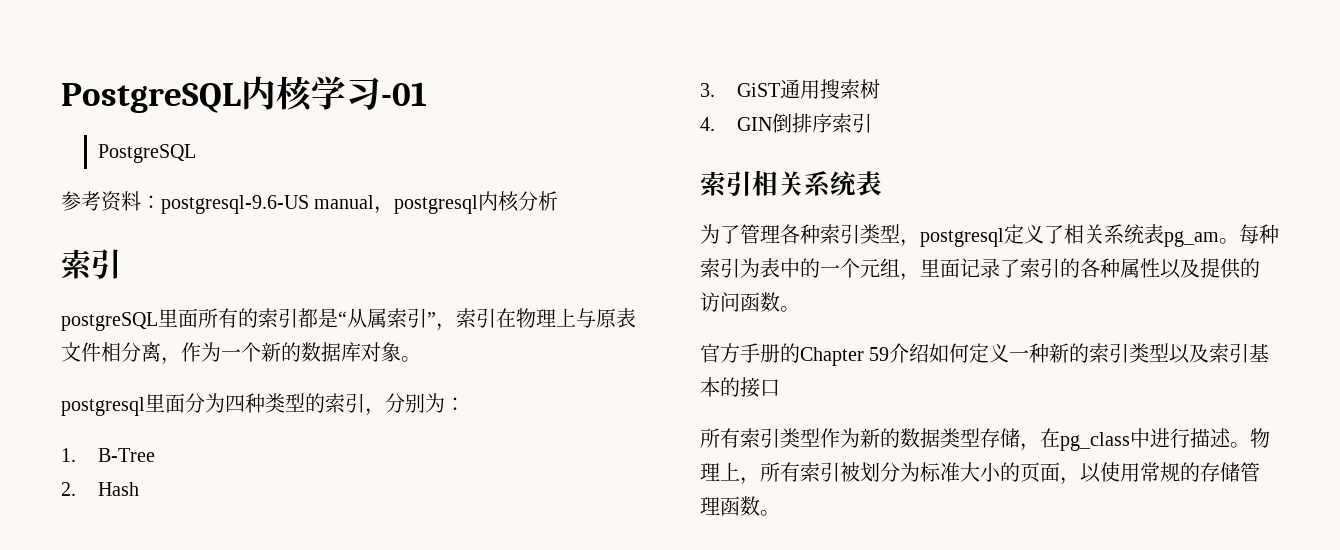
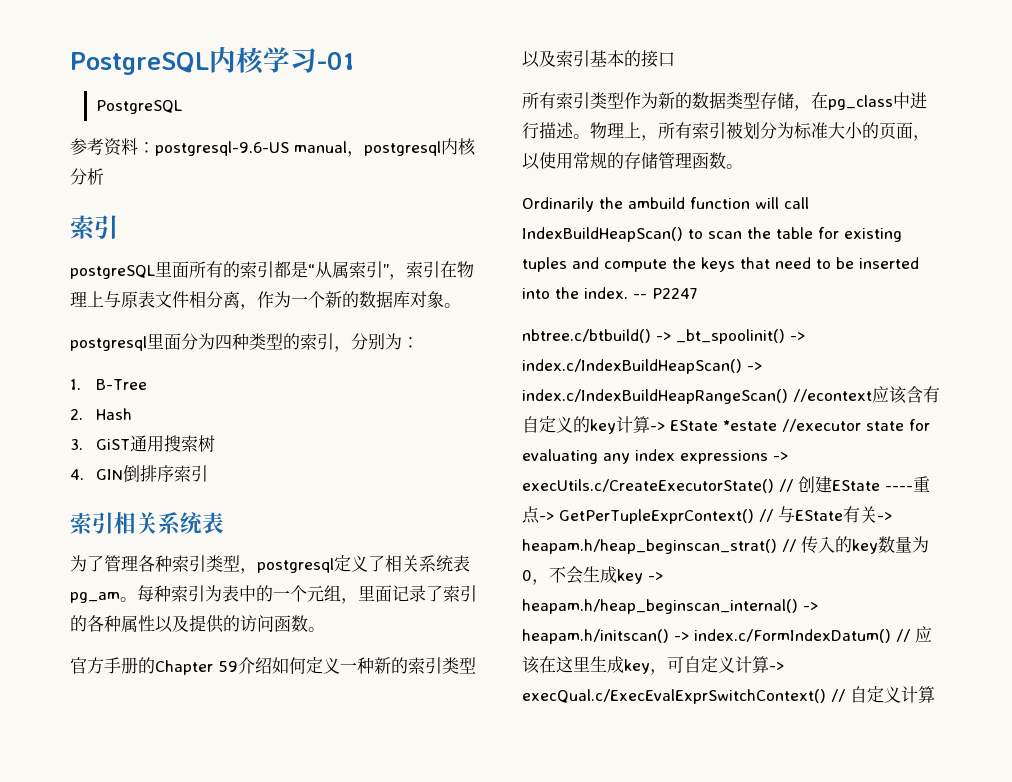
+ Ordinarily the ambuild function will call IndexBuildHeapScan() to scan the table for existing tuples and compute the keys that need to be inserted into the index. -- P2247
+ nbtree.c/btbuild() -> _bt_spoolinit() -> index.c/IndexBuildHeapScan() -> index.c/IndexBuildHeapRangeScan() //econtext应该含有自定义的key计算-> EState *estate //executor state for evaluating any index expressions -> execUtils.c/CreateExecutorState() // 创建EState ----重点-> GetPerTupleExprContext() // 与EState有关-> heapam.h/heap_beginscan_strat() // 传入的key数量为0，不会生成key -> heapam.h/heap_beginscan_internal() -> heapam.h/initscan() -> index.c/FormIndexDatum() // 应该在这里生成key，可自定义计算-> execQual.c/ExecEvalExprSwitchContext() // 自定义计算

